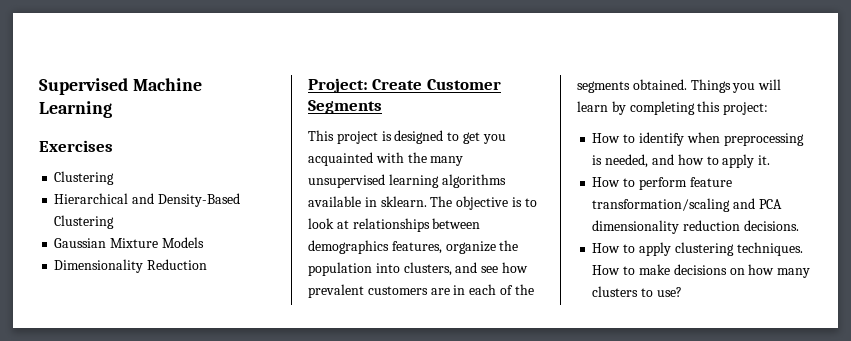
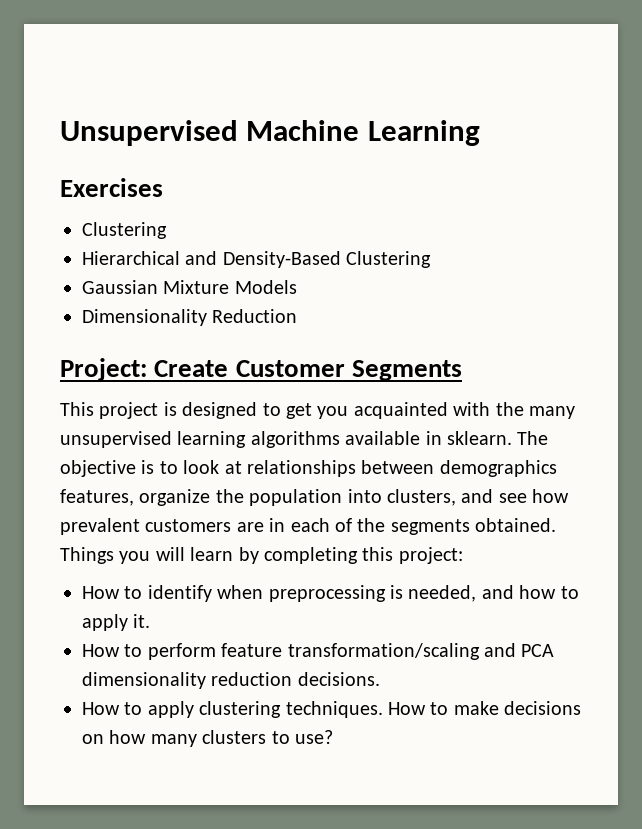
- Supervised Machine Learning
+ Unsupervised Machine Learning

